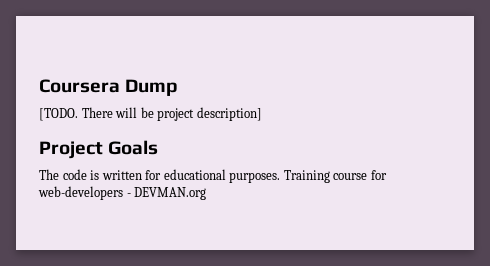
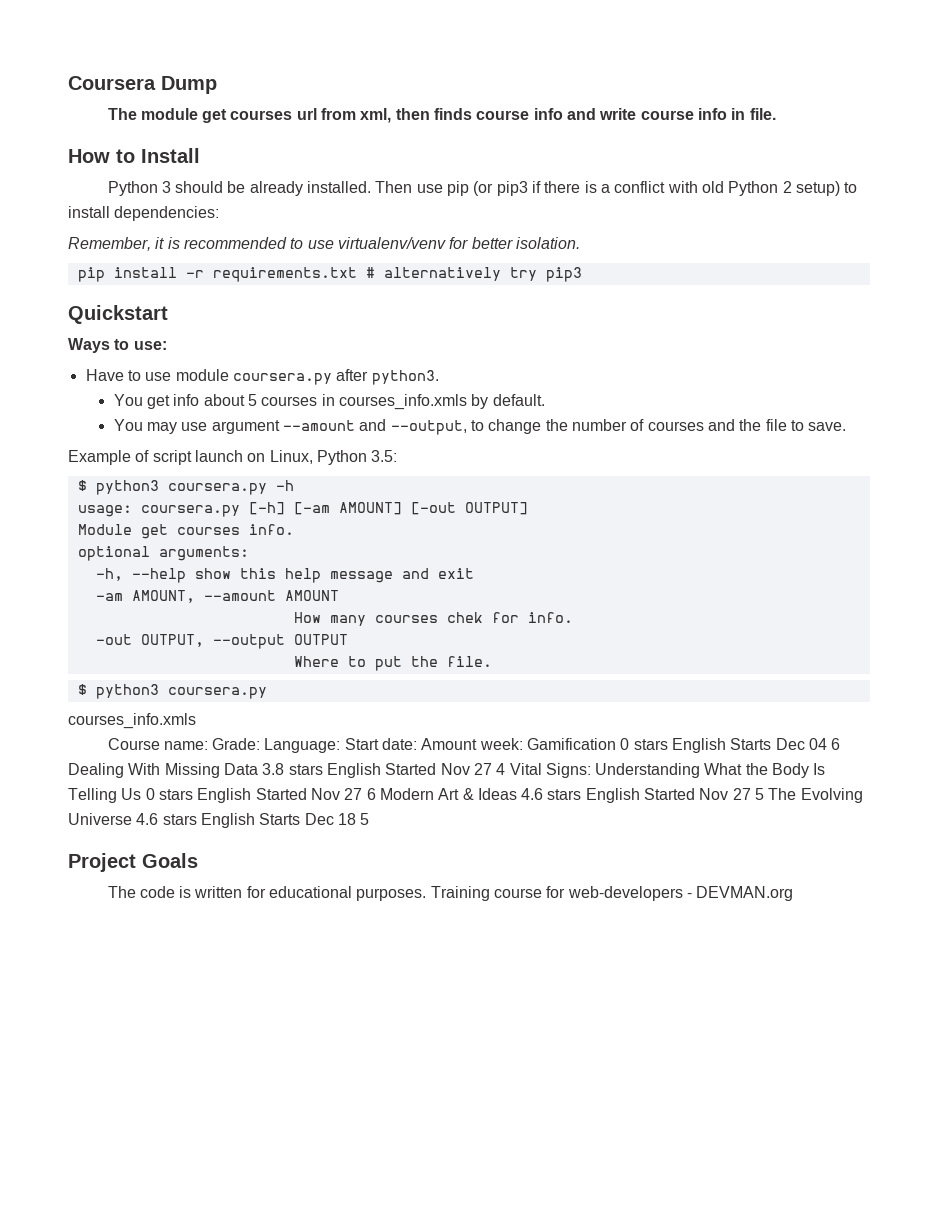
- [TODO. There will be project description]
+ The module get courses url from xml, then finds course info and write course info in file.
+ How to Install
+ Python 3 should be already installed. Then use pip (or pip3 if there is a conflict with old Python 2 setup) to install dependencies:
+ Remember, it is recommended to use virtualenv/venv for better isolation.
+ pip install -r requirements.txt # alternatively try pip3
+ Quickstart
+ Ways to use:
+ Have to use module coursera.py after python3.
+ You get info about 5 courses in courses_info.xmls by default.
+ You may use argument --amount and --output, to change the number of courses and the file to save.
+ Example of script launch on Linux, Python 3.5:
+ $ python3 coursera.py -h
+ usage: coursera.py [-h] [-am AMOUNT] [-out OUTPUT]
+ Module get courses info.
+ optional arguments:
+ -h, --help show this help message and exit
+ -am AMOUNT, --amount AMOUNT
+ How many courses chek for info.
+ -out OUTPUT, --output OUTPUT
+ Where to put the file.
+ $ python3 coursera.py
+ courses_info.xmls
+ Course name: Grade: Language: Start date: Amount week: Gamification 0 stars English Starts Dec 04 6 Dealing With Missing Data 3.8 stars English Started Nov 27 4 Vital Signs: Understanding What the Body Is Telling Us 0 stars English Started Nov 27 6 Modern Art & Ideas 4.6 stars English Started Nov 27 5 The Evolving Universe 4.6 stars English Starts Dec 18 5

